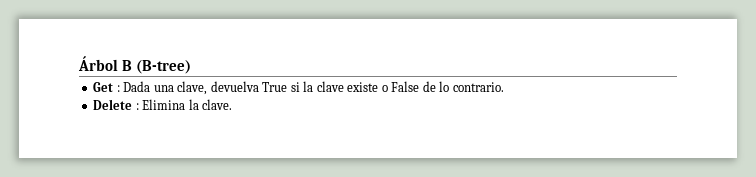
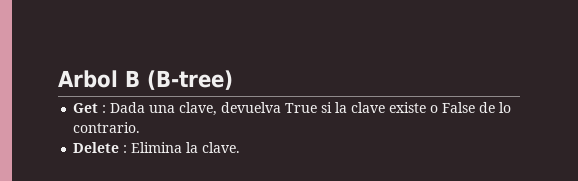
- Árbol B (B-tree)
+ Arbol B (B-tree)

